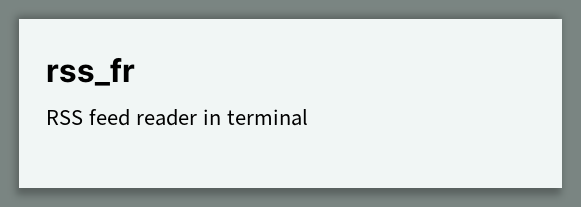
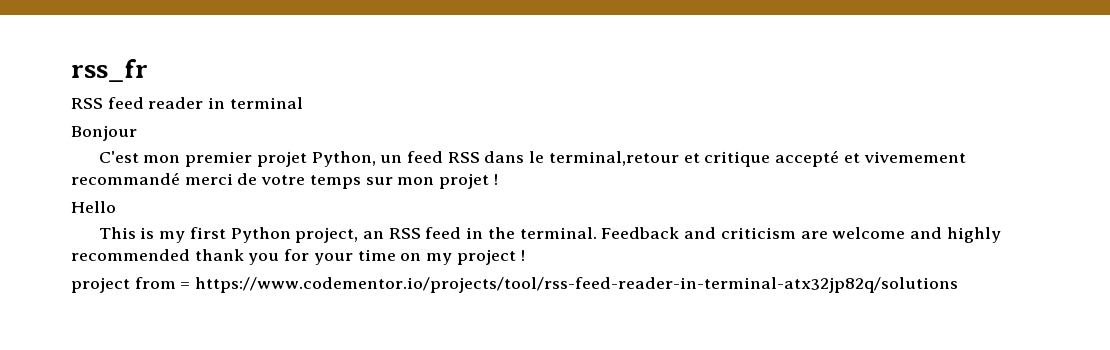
+ Bonjour
+ C'est mon premier projet Python, un feed RSS dans le terminal,retour et critique accepté et vivemement recommandé merci de votre temps sur mon projet !
+ Hello
+ This is my first Python project, an RSS feed in the terminal. Feedback and criticism are welcome and highly recommended thank you for your time on my project !
+ project from = https://www.codementor.io/projects/tool/rss-feed-reader-in-terminal-atx32jp82q/solutions

